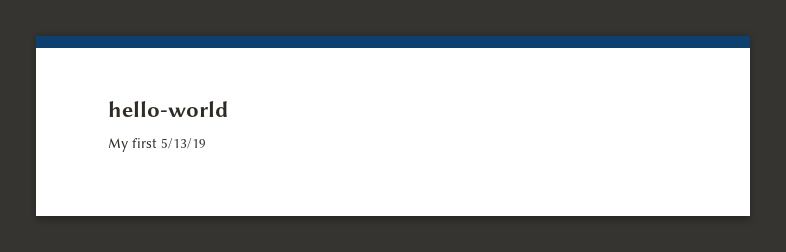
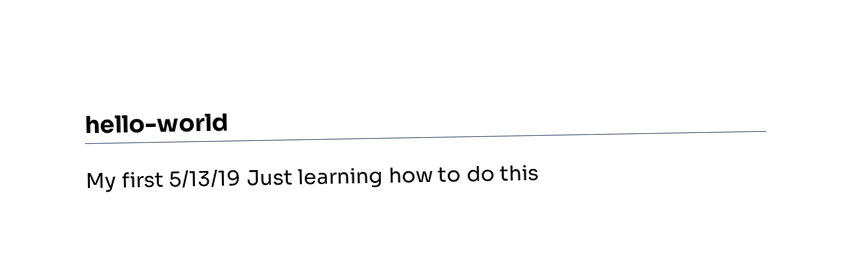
- My first 5/13/19
+ My first 5/13/19 Just learning how to do this

